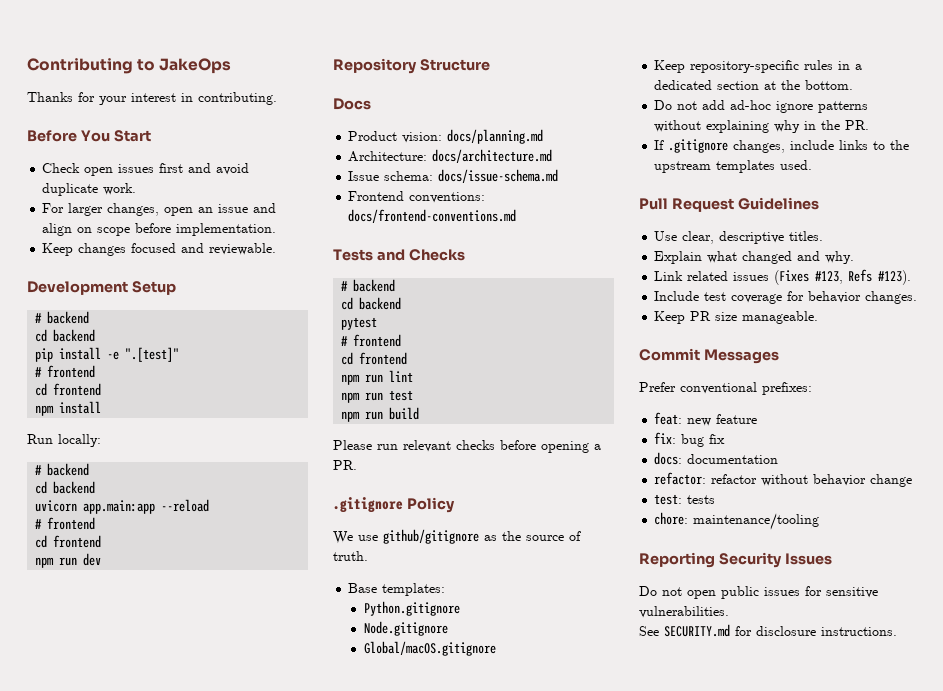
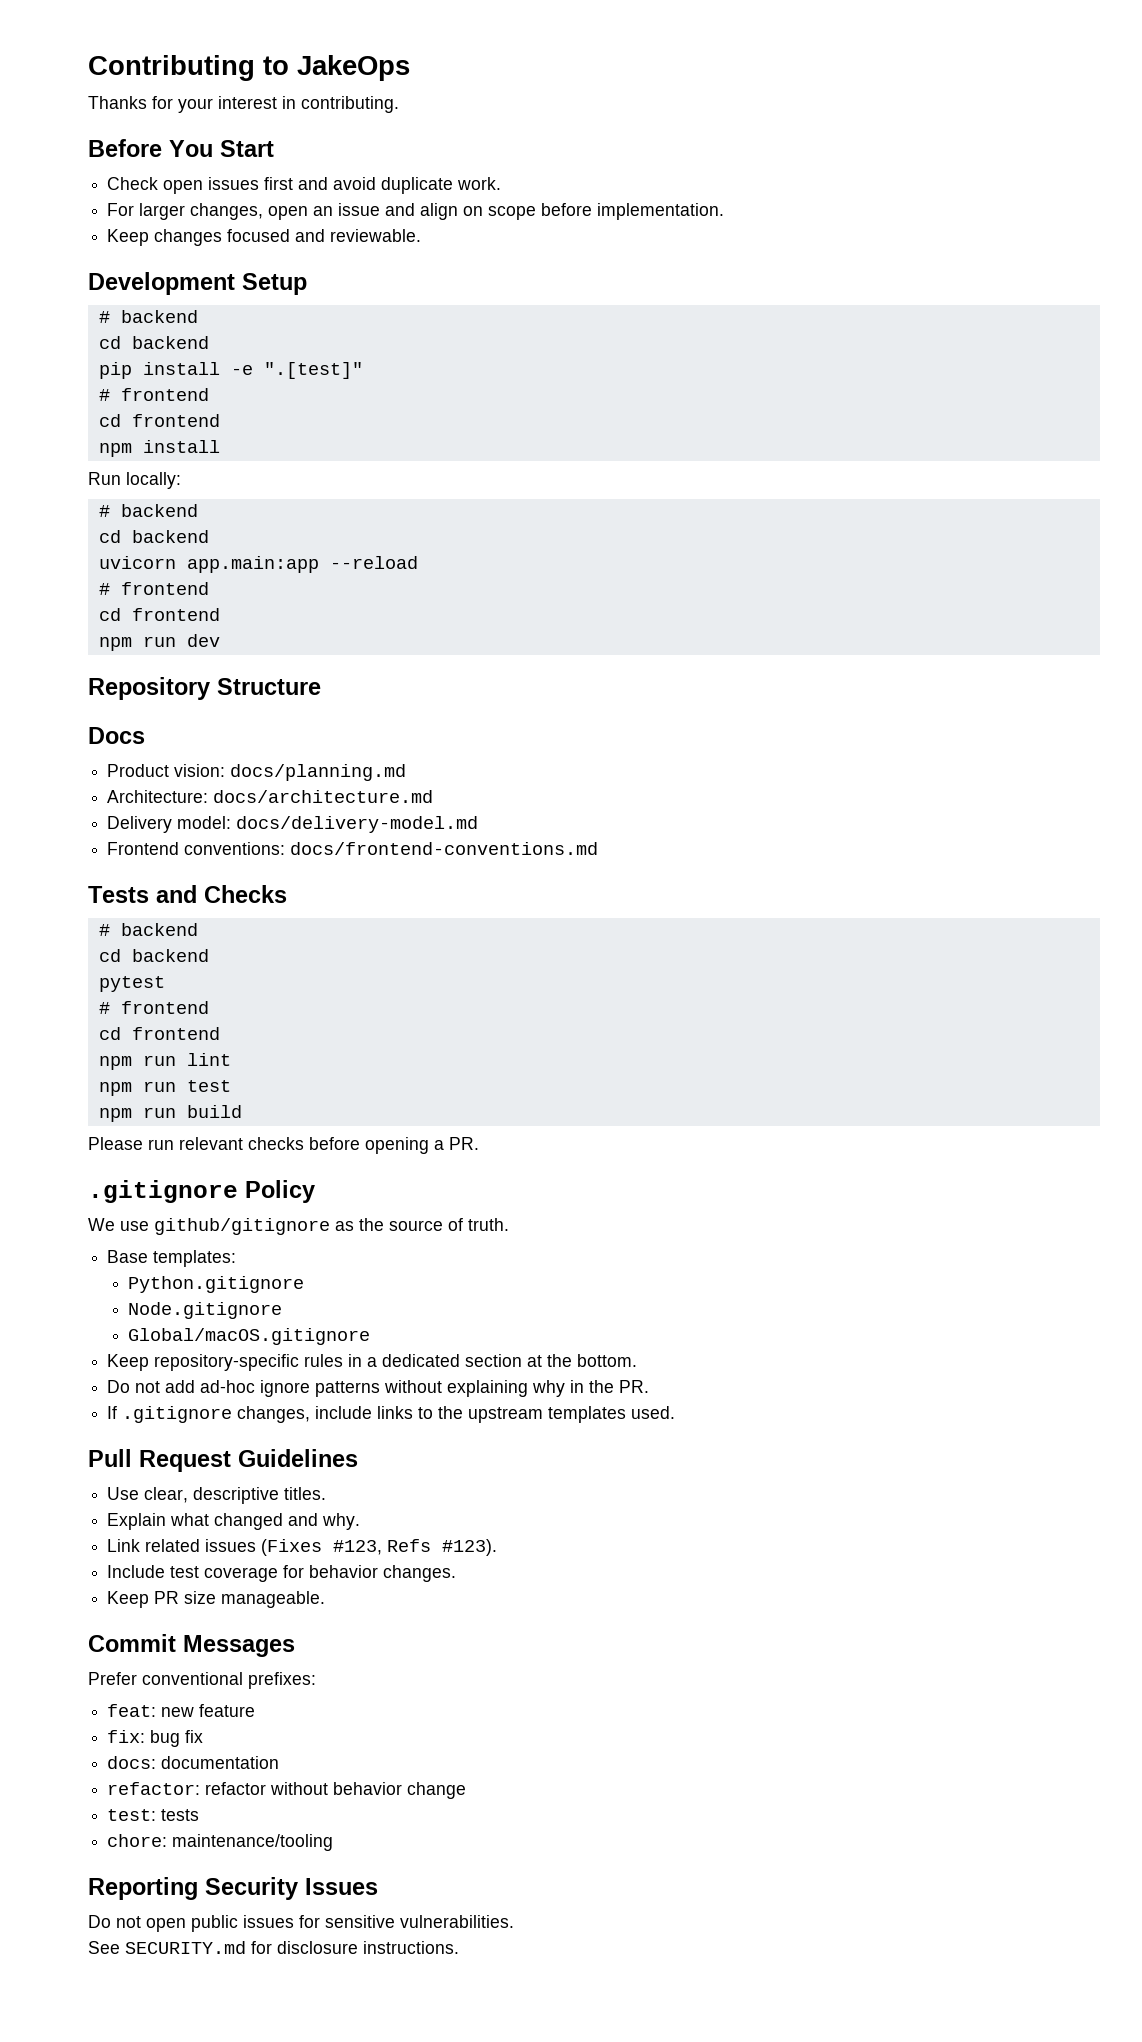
- Issue schema: docs/issue-schema.md
+ Delivery model: docs/delivery-model.md

